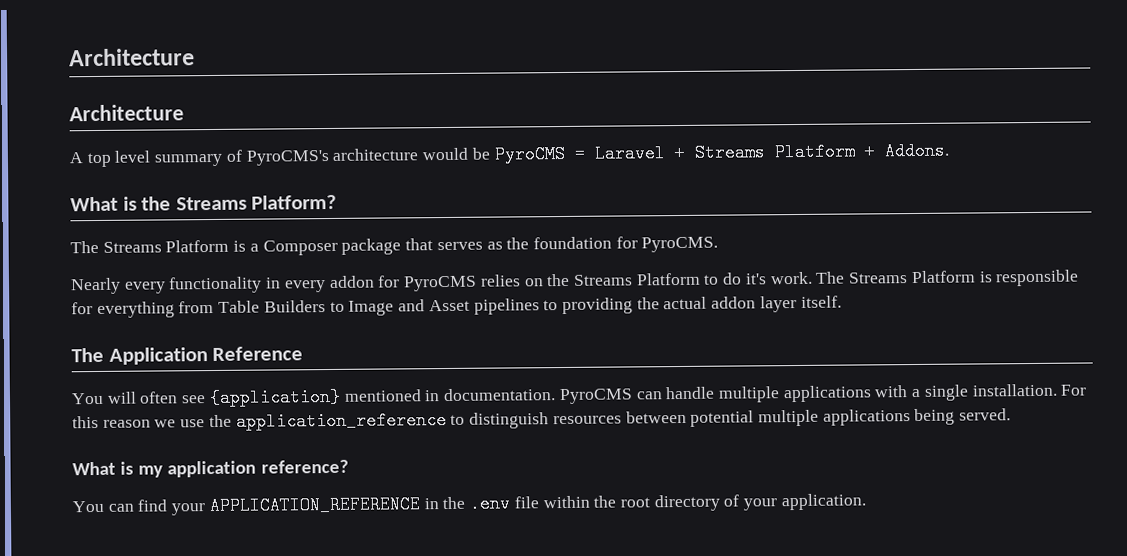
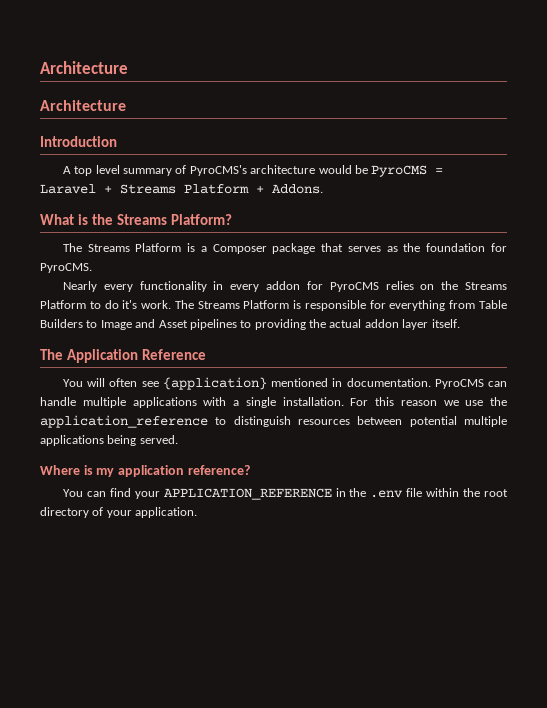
+ Introduction
- What is my application reference?
+ Where is my application reference?

